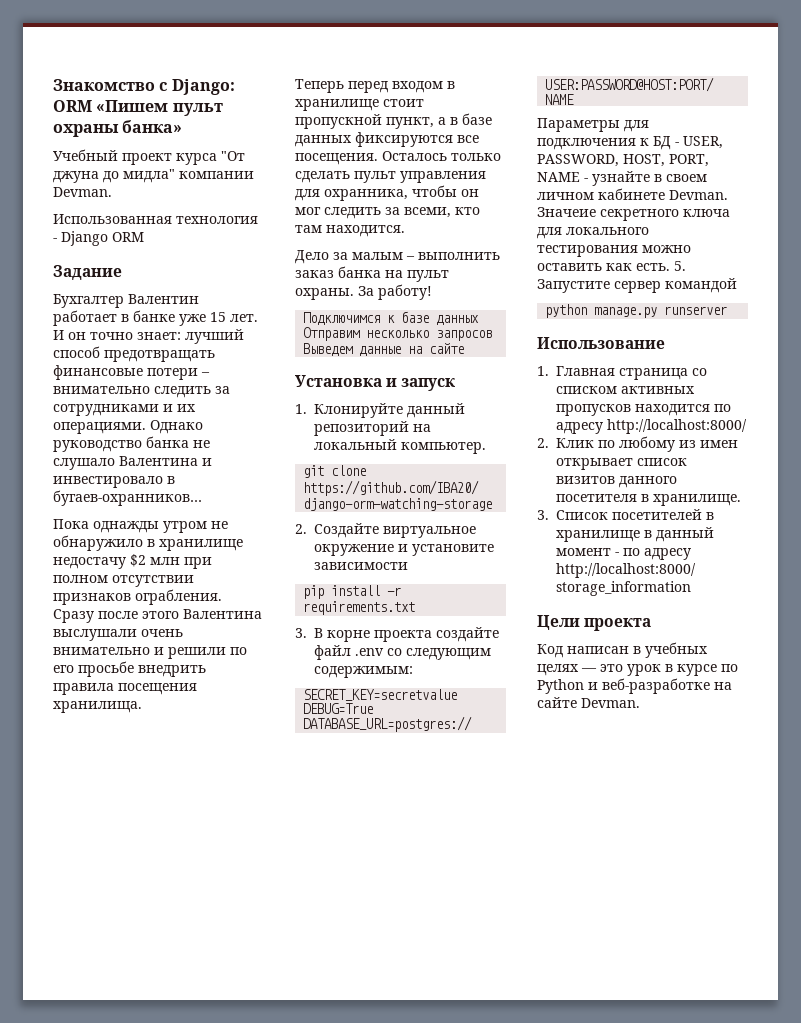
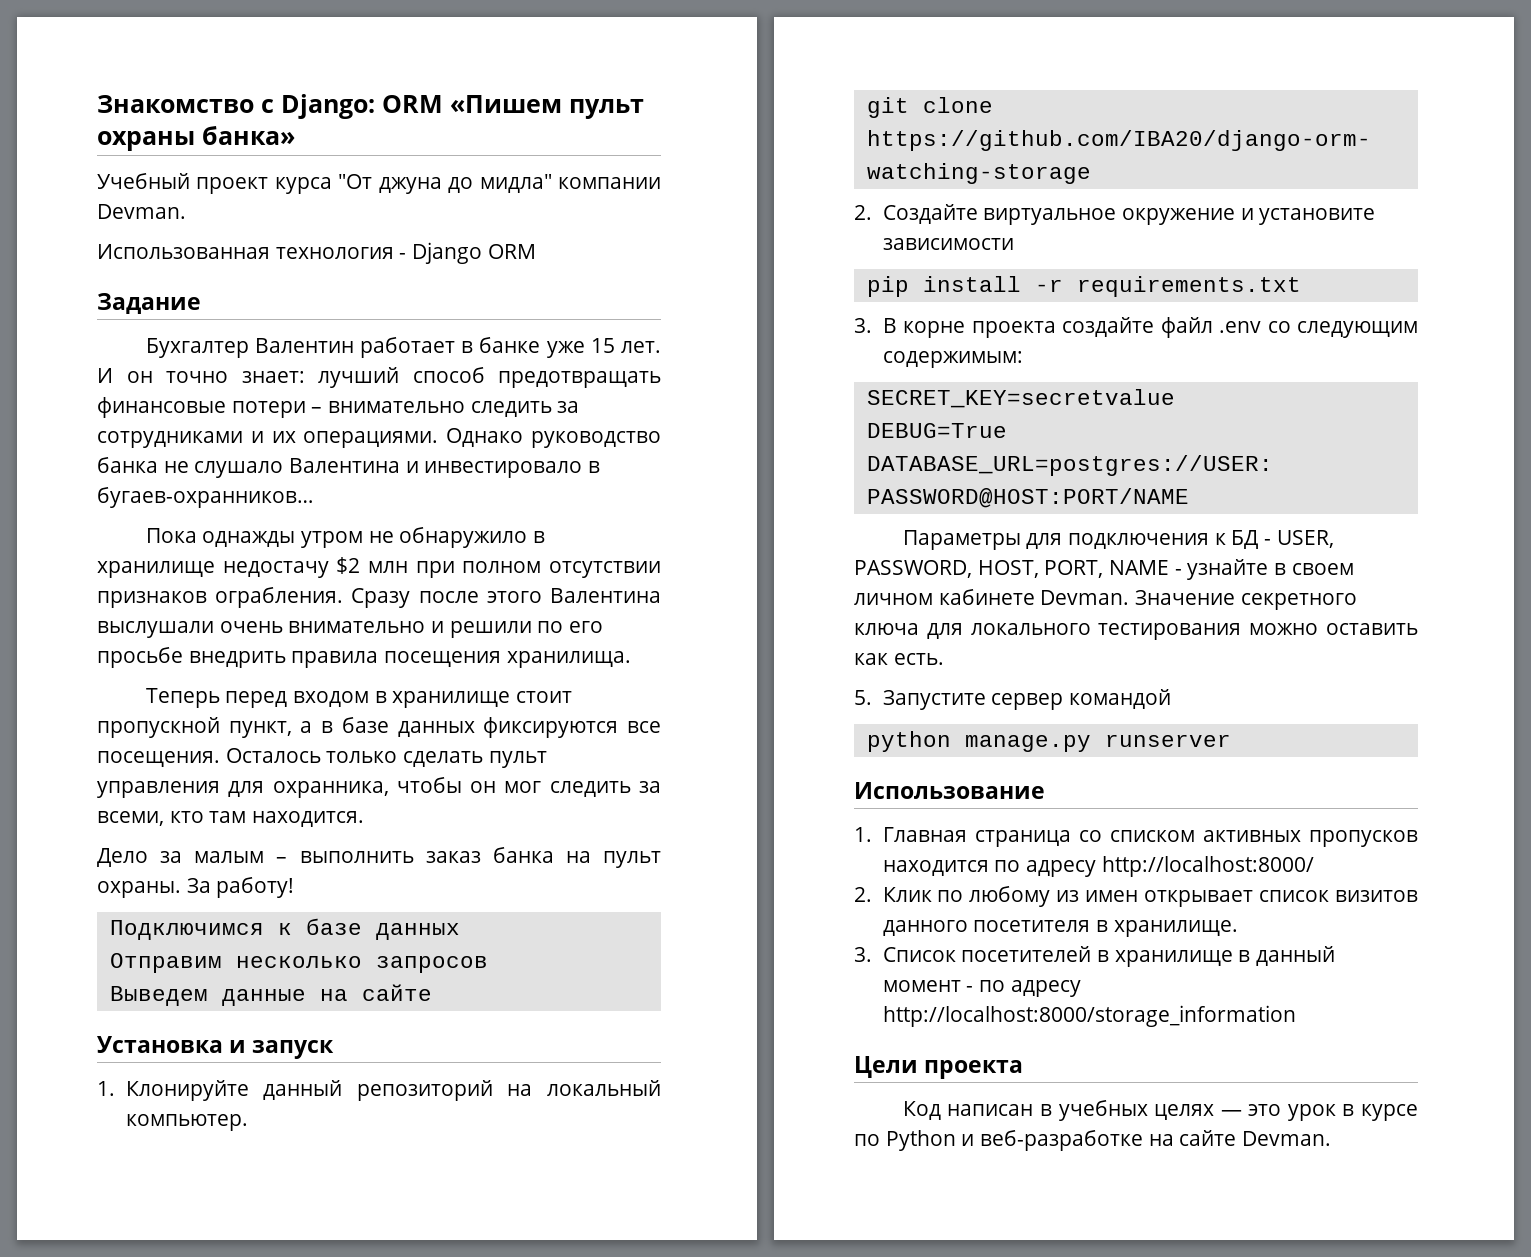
- Значеие секретного ключа для локального тестирования можно оставить как есть. 5. Запустите сервер командой
+ Значение секретного ключа для локального тестирования можно оставить как есть.
+ 5. Запустите сервер командой

